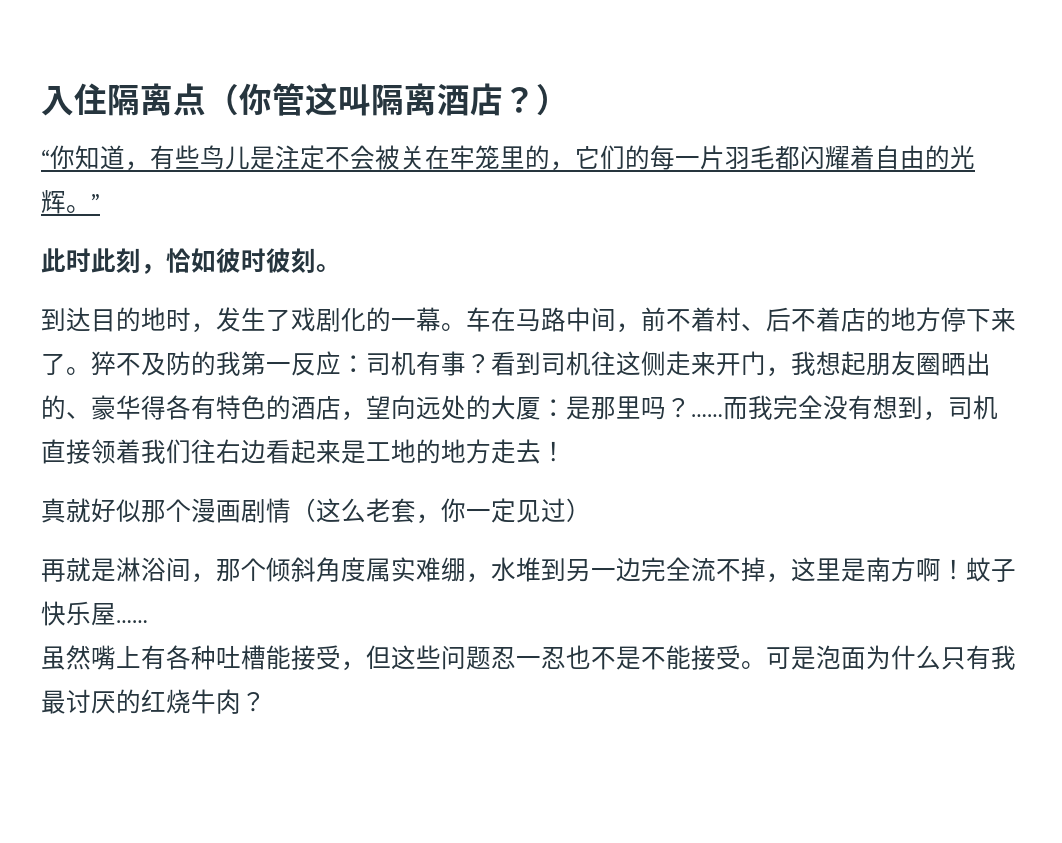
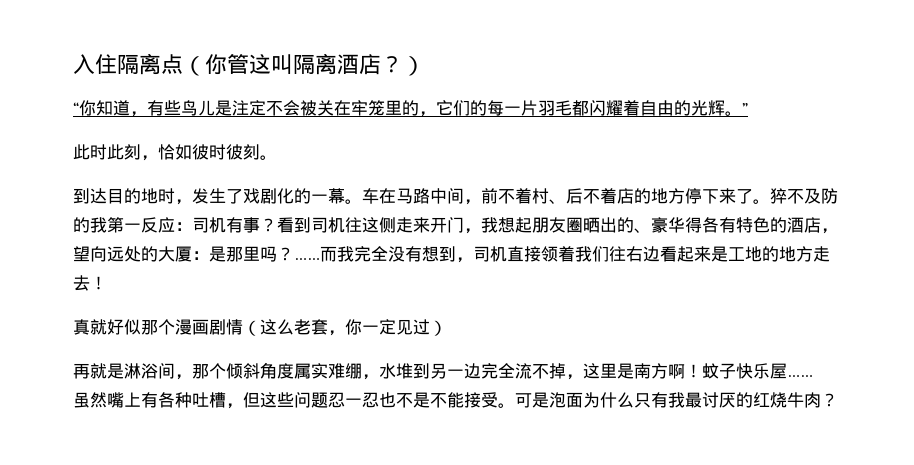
- 虽然嘴上有各种吐槽能接受，但这些问题忍一忍也不是不能接受。
+ 虽然嘴上有各种吐槽，但这些问题忍一忍也不是不能接受。

